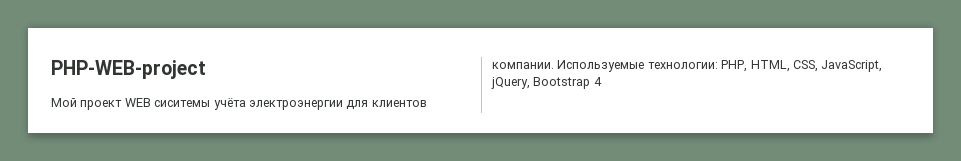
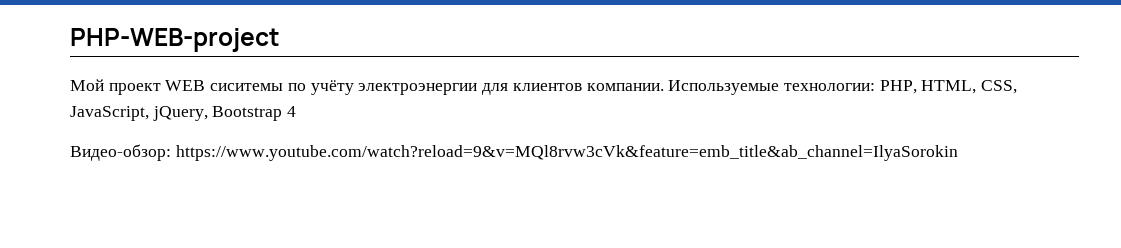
- Мой проект WEB сиситемы учёта электроэнергии для клиентов компании.
+ Мой проект WEB сиситемы по учёту электроэнергии для клиентов компании.
+ Видео-обзор: https://www.youtube.com/watch?reload=9&v=MQl8rvw3cVk&feature=emb_title&ab_channel=IlyaSorokin

